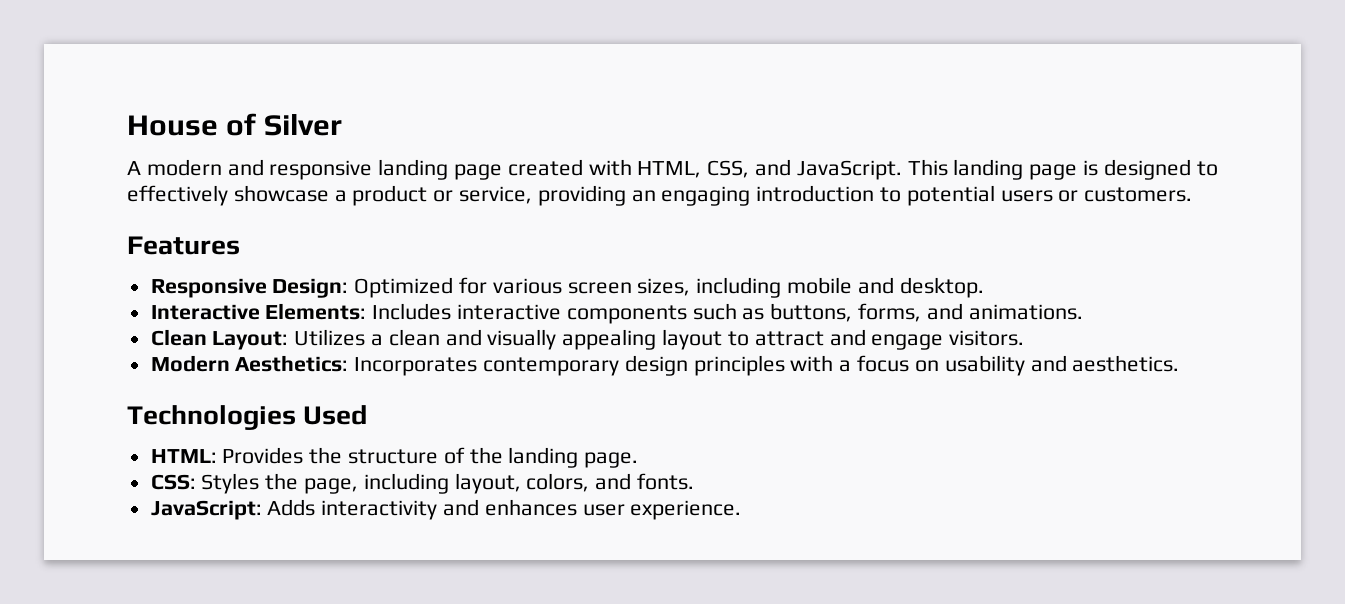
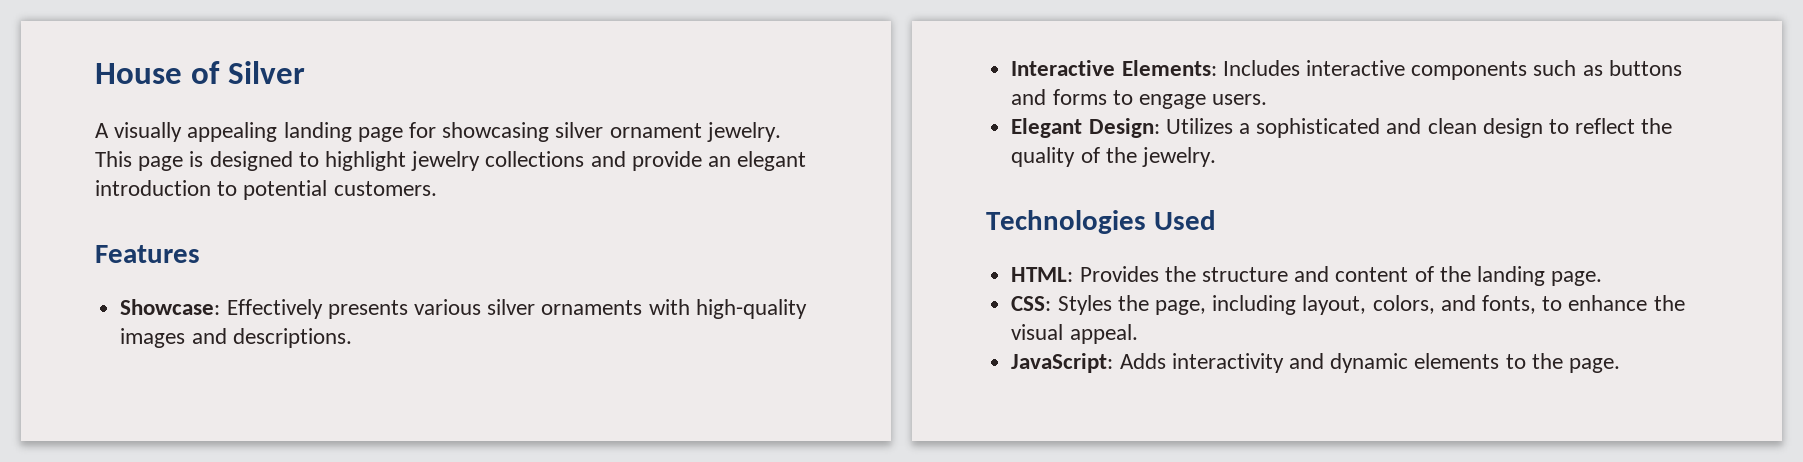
- A modern and responsive landing page created with HTML, CSS, and JavaScript. This landing page is designed to effectively showcase a product or service, providing an engaging introduction to potential users or customers.
+ A visually appealing landing page for showcasing silver ornament jewelry. This page is designed to highlight jewelry collections and provide an elegant introduction to potential customers.
- Responsive Design: Optimized for various screen sizes, including mobile and desktop.
+ Showcase: Effectively presents various silver ornaments with high-quality images and descriptions.
- Interactive Elements: Includes interactive components such as buttons, forms, and animations.
- Clean Layout: Utilizes a clean and visually appealing layout to attract and engage visitors.
- Modern Aesthetics: Incorporates contemporary design principles with a focus on usability and aesthetics.
+ Interactive Elements: Includes interactive components such as buttons and forms to engage users.
+ Elegant Design: Utilizes a sophisticated and clean design to reflect the quality of the jewelry.
- HTML: Provides the structure of the landing page.
+ HTML: Provides the structure and content of the landing page.
- CSS: Styles the page, including layout, colors, and fonts.
+ CSS: Styles the page, including layout, colors, and fonts, to enhance the visual appeal.
- JavaScript: Adds interactivity and enhances user experience.
+ JavaScript: Adds interactivity and dynamic elements to the page.

